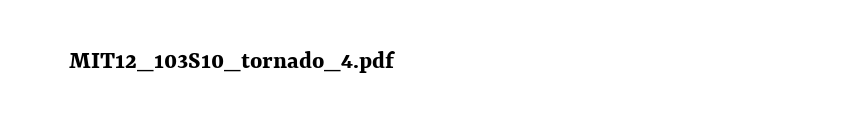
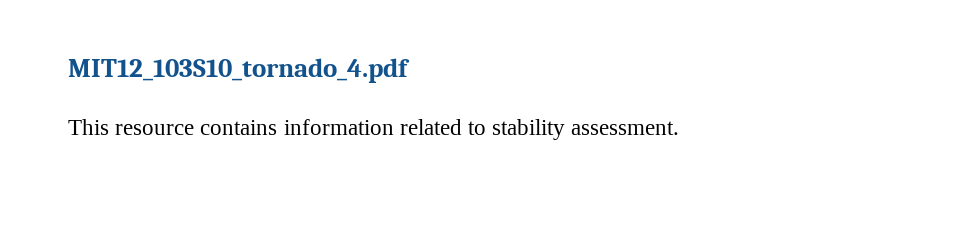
+ This resource contains information related to stability assessment.

